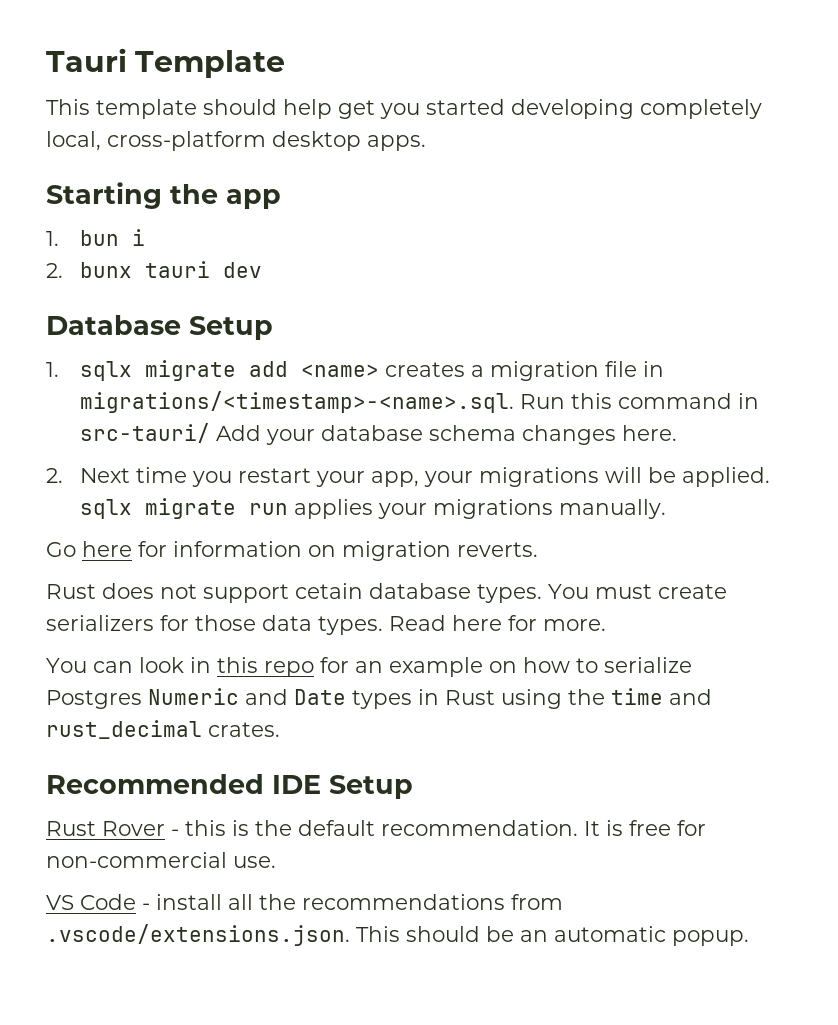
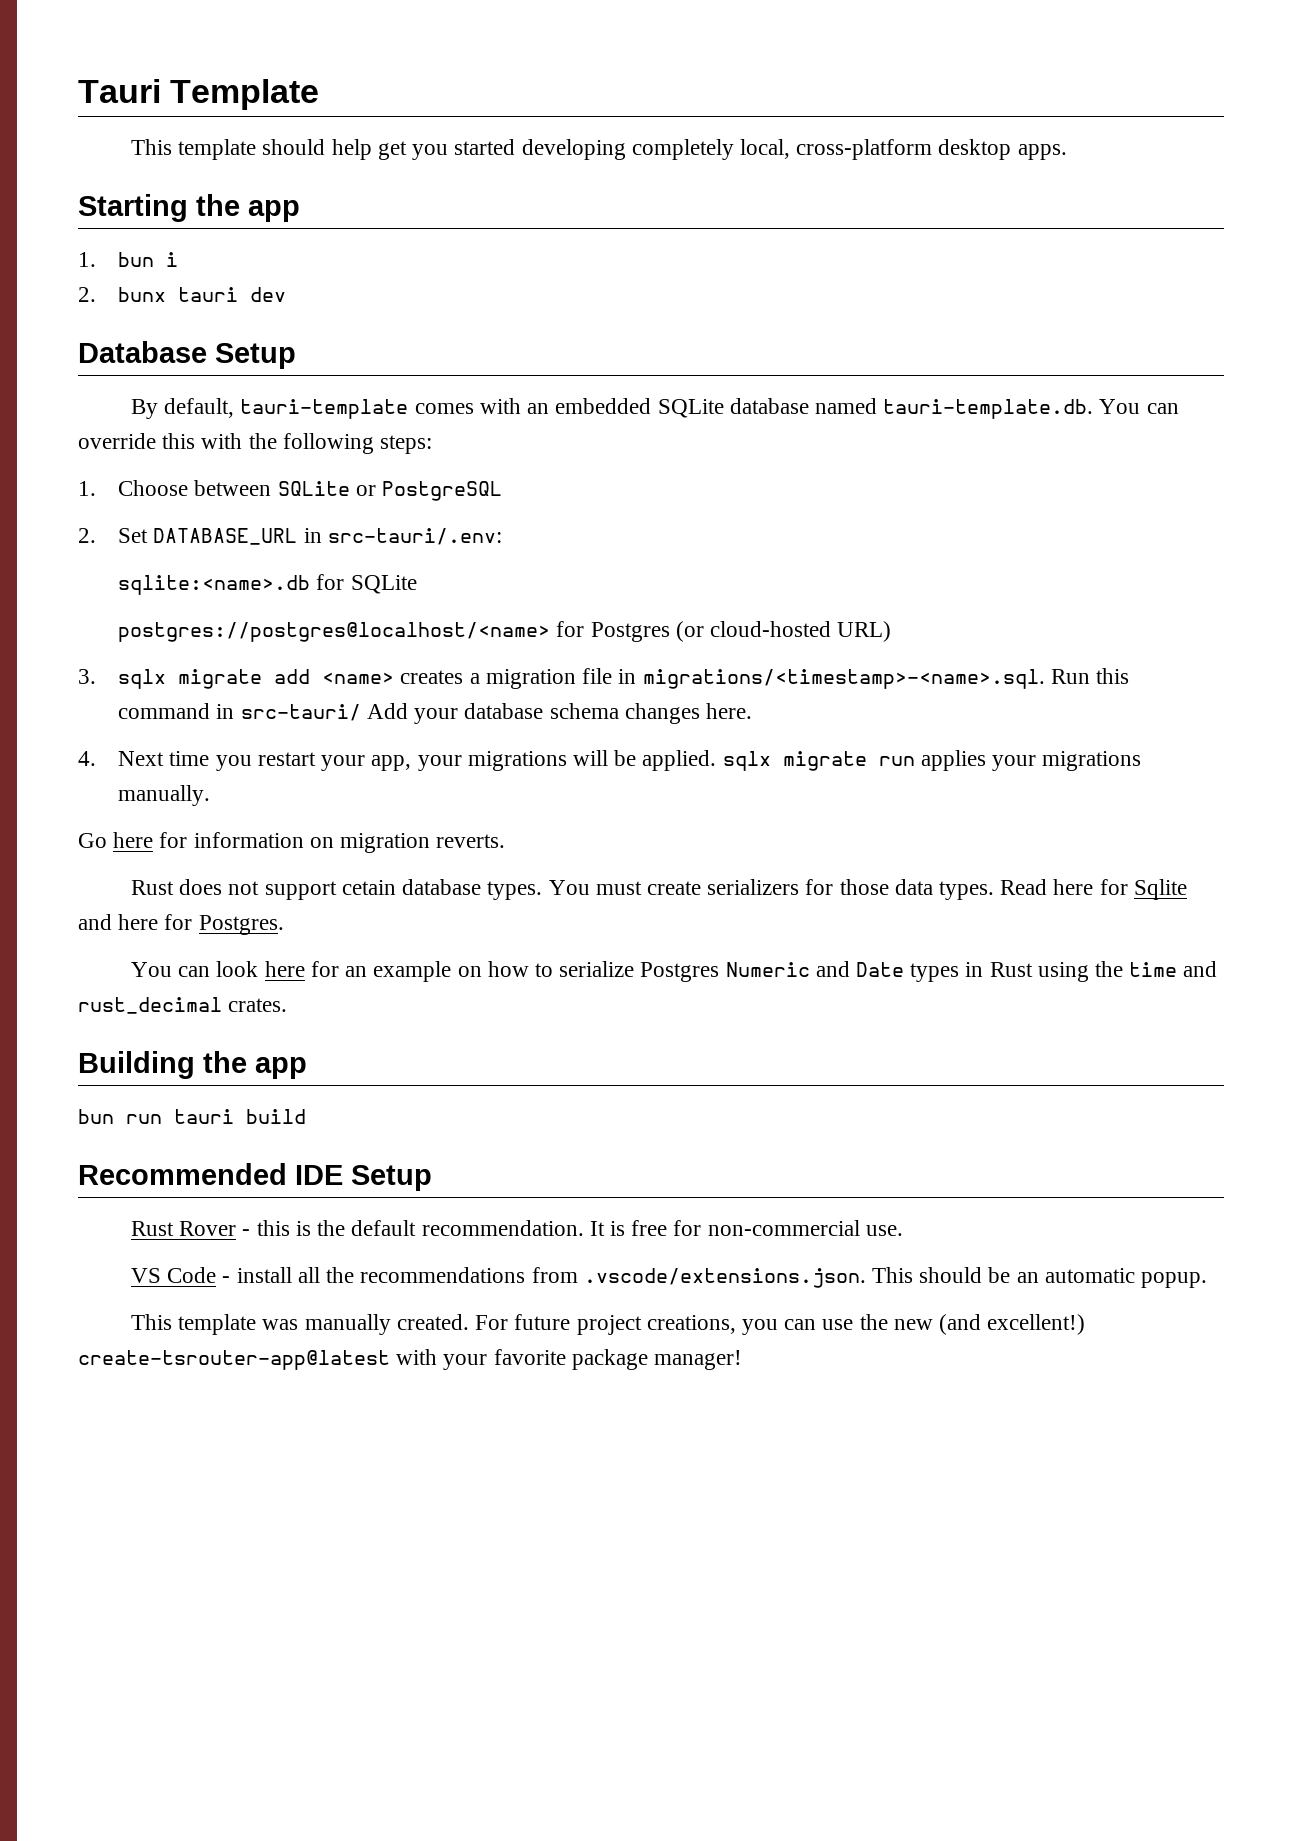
- 1. sqlx migrate add <name> creates a migration file in migrations/<timestamp>-<name>.sql. Run this command in src-tauri/ Add your database schema changes here.
+ By default, tauri-template comes with an embedded SQLite database named tauri-template.db. You can override this with the following steps:
+ 1. Choose between SQLite or PostgreSQL
+ 2. Set DATABASE_URL in src-tauri/.env:
+ sqlite:<name>.db for SQLite
+ postgres://postgres@localhost/<name> for Postgres (or cloud-hosted URL)
+ 3. sqlx migrate add <name> creates a migration file in migrations/<timestamp>-<name>.sql. Run this command in src-tauri/ Add your database schema changes here.
- 2. Next time you restart your app, your migrations will be applied. sqlx migrate run applies your migrations manually.
+ 4. Next time you restart your app, your migrations will be applied. sqlx migrate run applies your migrations manually.
- Read here for more.
+ Read here for Sqlite and here for Postgres.
- You can look in this repo for an example on how to serialize Postgres Numeric and Date types in Rust using the time and rust_decimal crates.
+ You can look here for an example on how to serialize Postgres Numeric and Date types in Rust using the time and rust_decimal crates.
+ Building the app
+ bun run tauri build
+ This template was manually created. For future project creations, you can use the new (and excellent!) create-tsrouter-app@latest with your favorite package manager!

